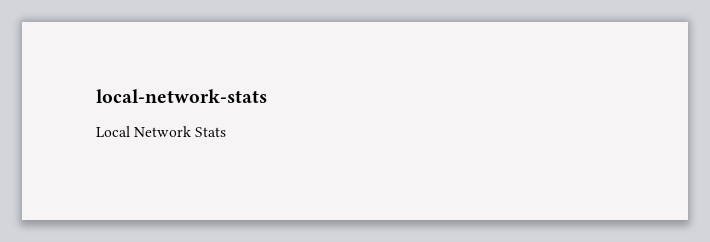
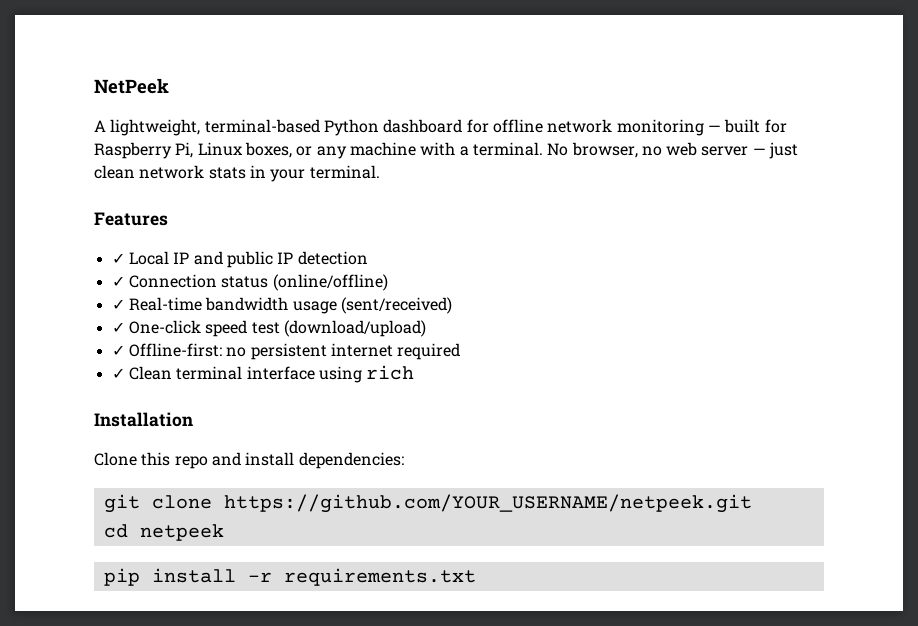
- local-network-stats
- Local Network Stats
+ NetPeek
+ A lightweight, terminal-based Python dashboard for offline network monitoring — built for Raspberry Pi, Linux boxes, or any machine with a terminal. No browser, no web server — just clean network stats in your terminal.
+ Features
+ ✓ Local IP and public IP detection
+ ✓ Connection status (online/offline)
+ ✓ Real-time bandwidth usage (sent/received)
+ ✓ One-click speed test (download/upload)
+ ✓ Offline-first: no persistent internet required
+ ✓ Clean terminal interface using rich
+ Installation
+ Clone this repo and install dependencies:
+ git clone https://github.com/YOUR_USERNAME/netpeek.git
+ cd netpeek
+ pip install -r requirements.txt

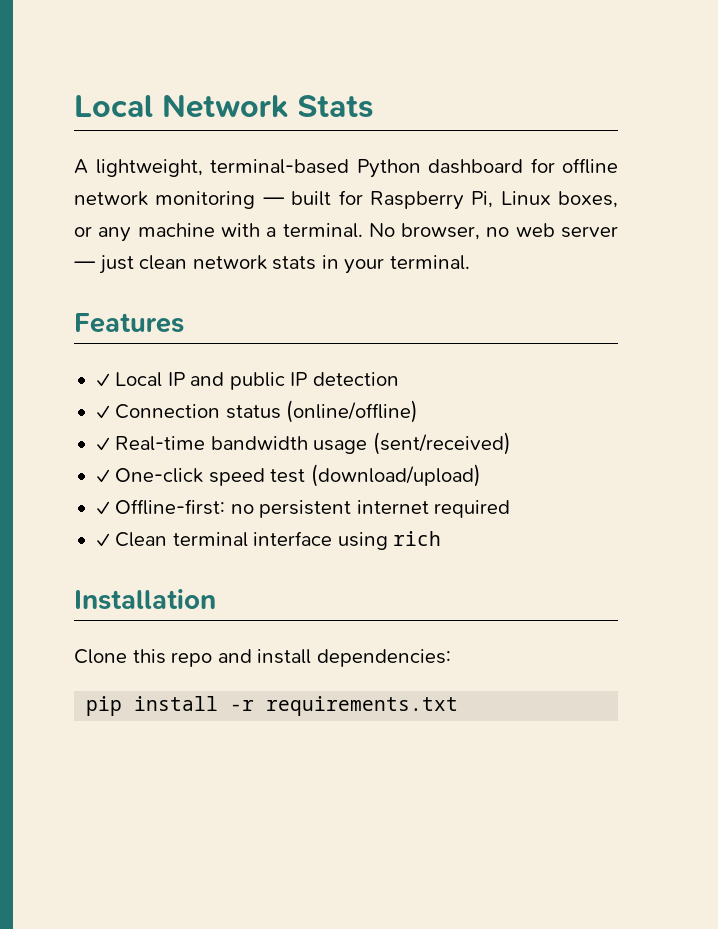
- NetPeek
+ Local Network Stats
- git clone https://github.com/YOUR_USERNAME/netpeek.git
- cd netpeek

